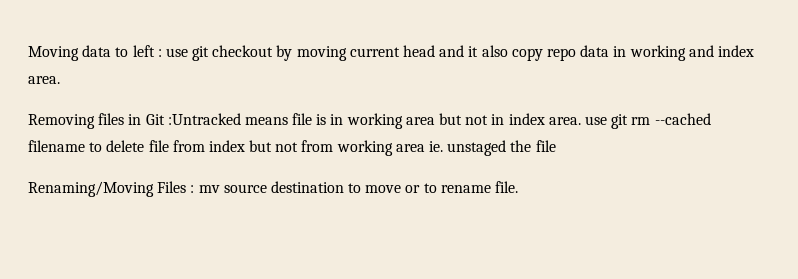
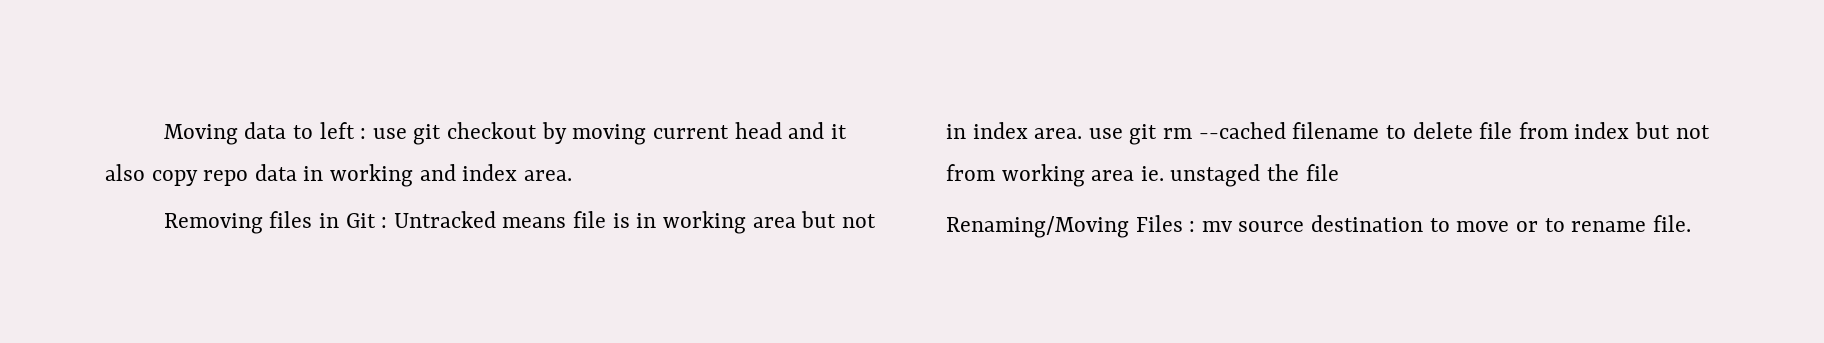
- Removing files in Git :Untracked means file is in working area but not in index area. use git rm --cached filename to delete file from index but not from working area ie. unstaged the file
+ Removing files in Git : Untracked means file is in working area but not in index area. use git rm --cached filename to delete file from index but not from working area ie. unstaged the file

